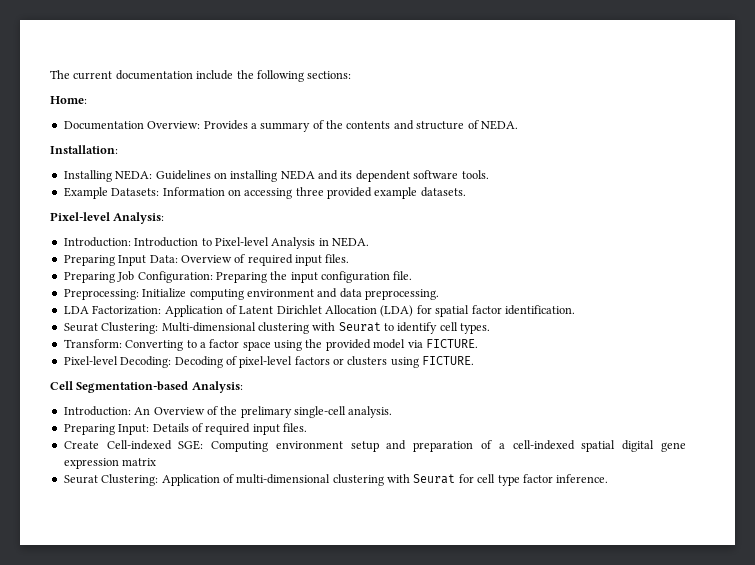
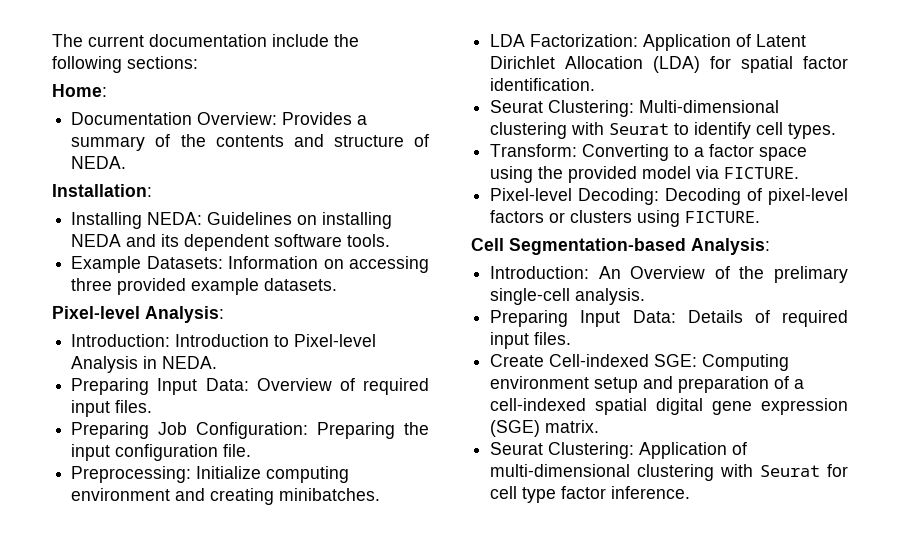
- Preprocessing: Initialize computing environment and data preprocessing.
+ Preprocessing: Initialize computing environment and creating minibatches.
- Preparing Input: Details of required input files.
+ Preparing Input Data: Details of required input files.
- Create Cell-indexed SGE: Computing environment setup and preparation of a cell-indexed spatial digital gene expression matrix
+ Create Cell-indexed SGE: Computing environment setup and preparation of a cell-indexed spatial digital gene expression (SGE) matrix.

